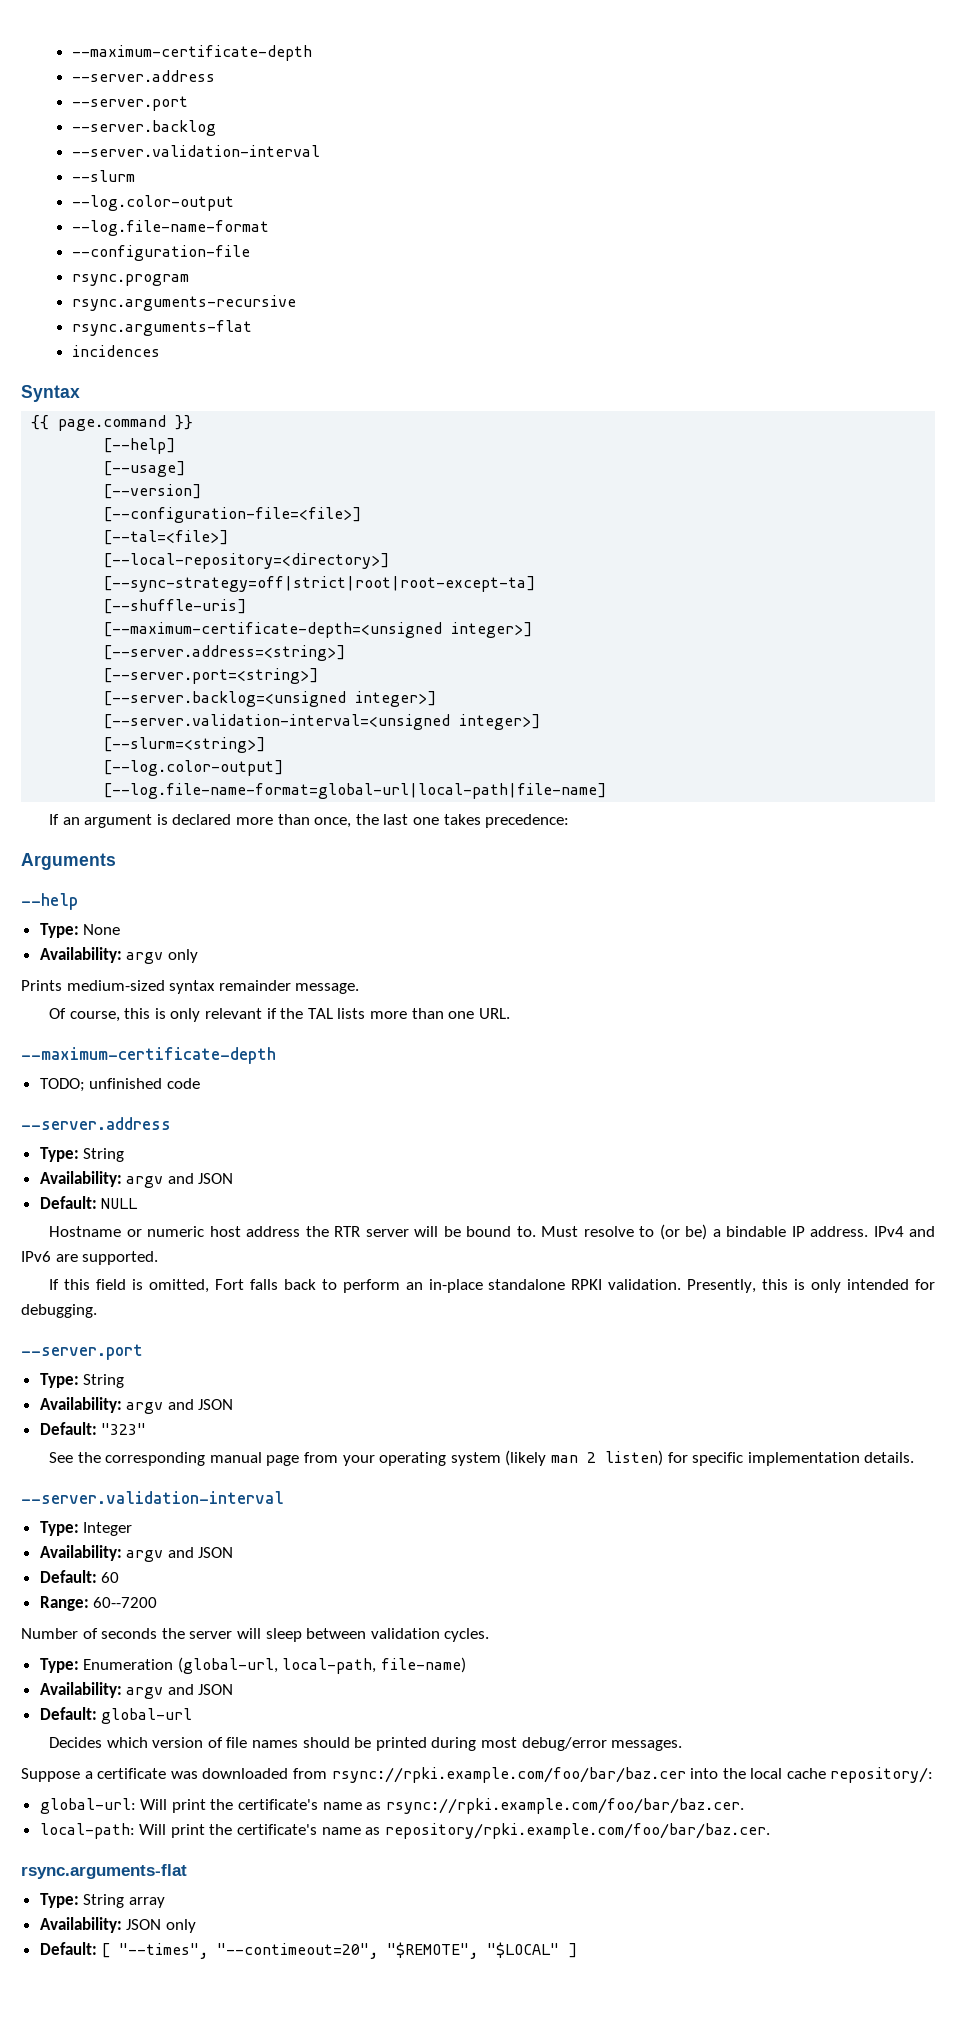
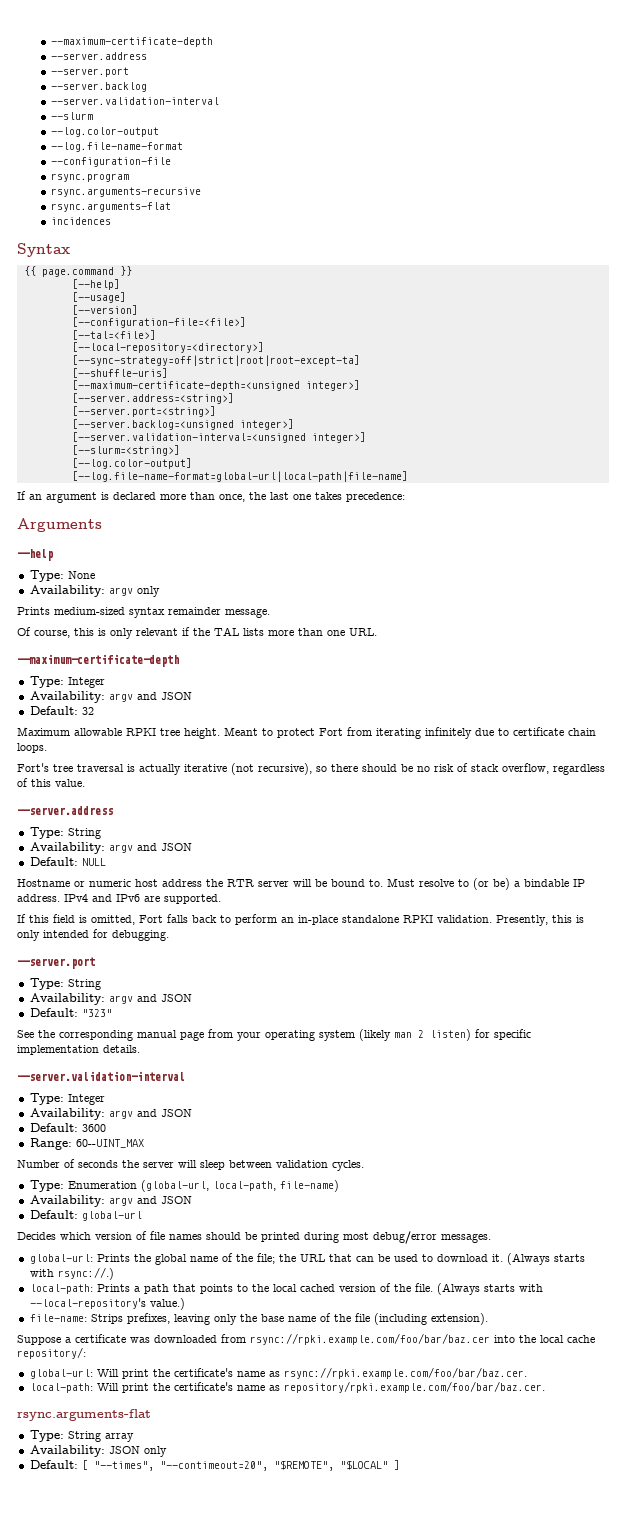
  Of course, this is only relevant if the TAL lists more than one URL.
  --maximum-certificate-depth
- TODO; unfinished code
+ Type: Integer
+ Availability: argv and JSON
+ Default: 32
+ Maximum allowable RPKI tree height. Meant to protect Fort from iterating infinitely due to certificate chain loops.
+ Fort's tree traversal is actually iterative (not recursive), so there should be no risk of stack overflow, regardless of this value.
- Default: 60
+ Default: 3600
- Range: 60--7200
+ Range: 60--UINT_MAX
+ global-url: Prints the global name of the file; the URL that can be used to download it. (Always starts with rsync://.)
+ local-path: Prints a path that points to the local cached version of the file. (Always starts with --local-repository's value.)
+ file-name: Strips prefixes, leaving only the base name of the file (including extension).

